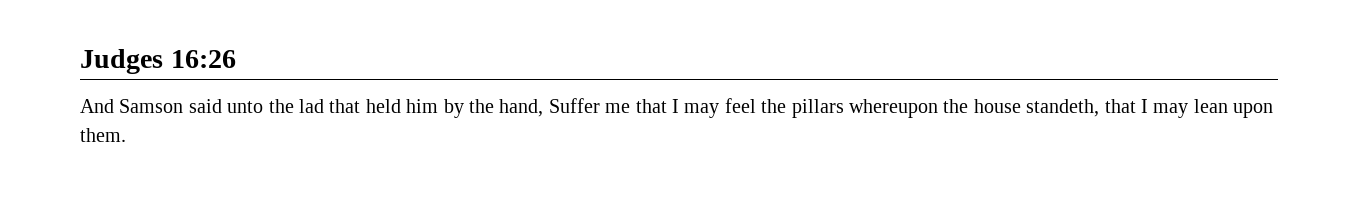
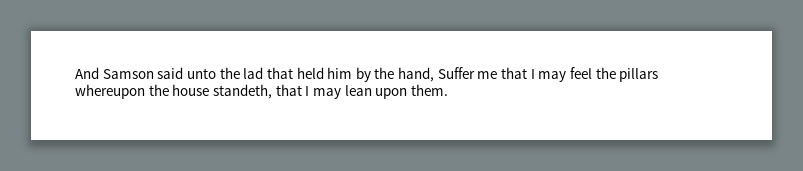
- Judges 16:26

